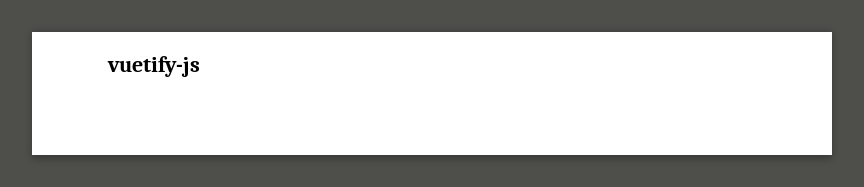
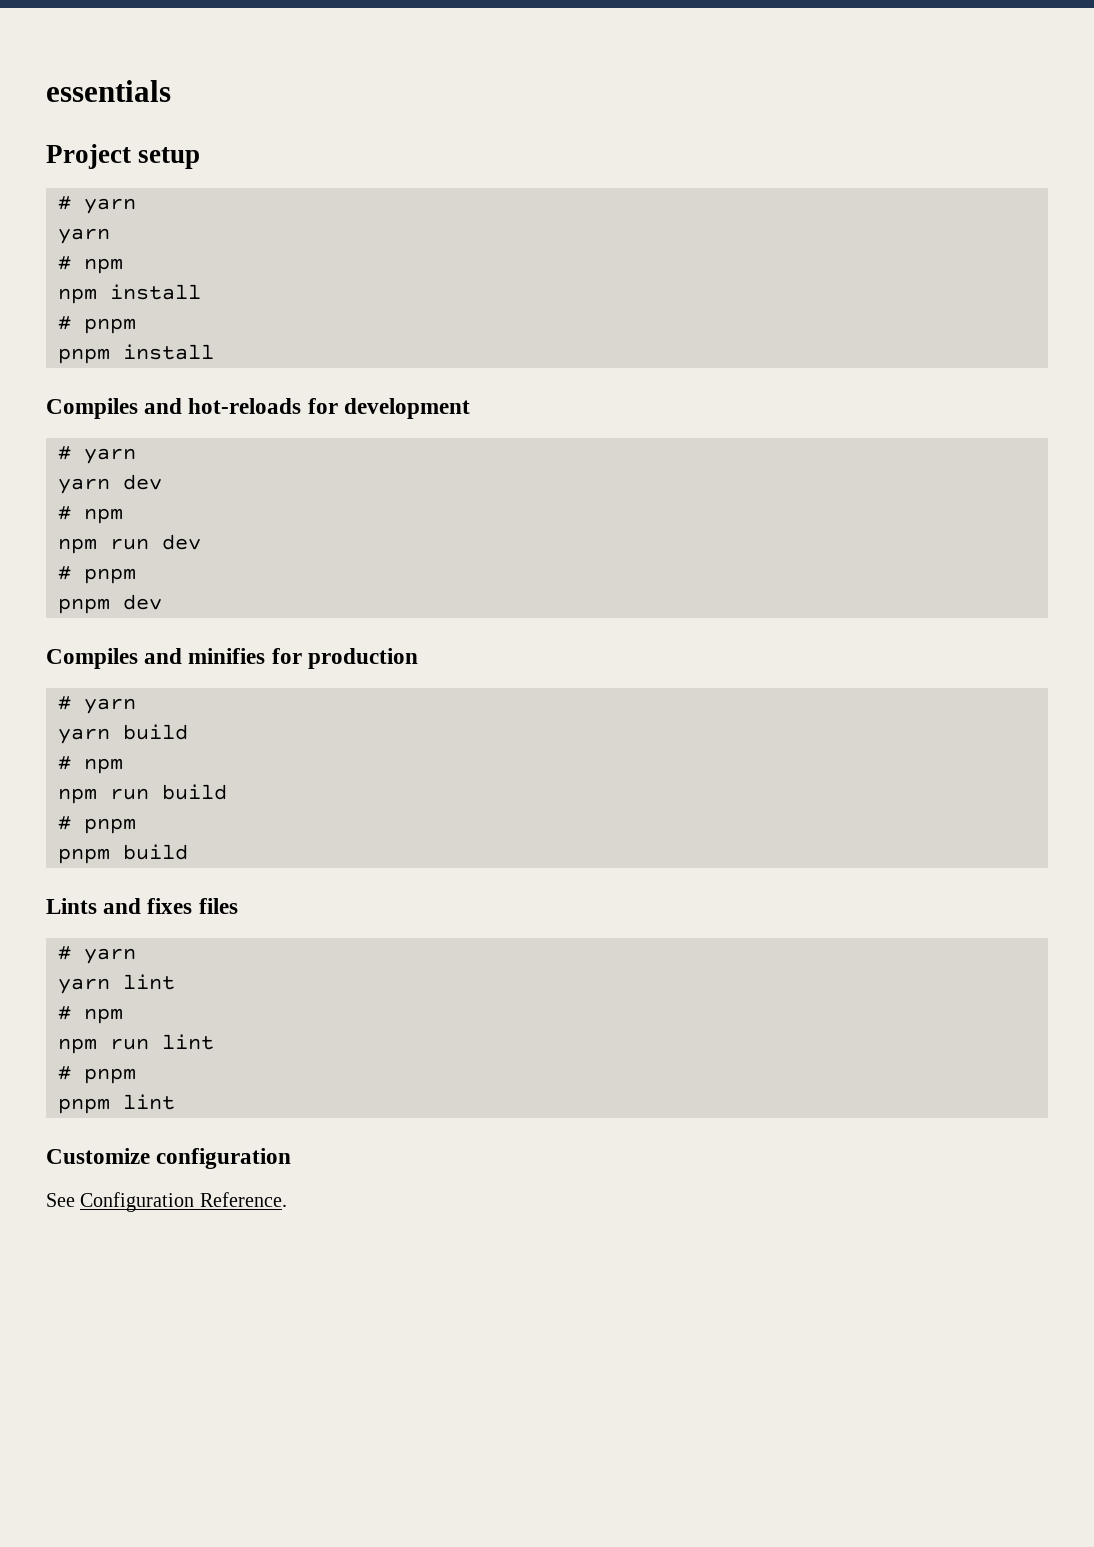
- vuetify-js
+ essentials
+ Project setup
+ # yarn
+ yarn
+ # npm
+ npm install
+ # pnpm
+ pnpm install
+ Compiles and hot-reloads for development
+ # yarn
+ yarn dev
+ # npm
+ npm run dev
+ # pnpm
+ pnpm dev
+ Compiles and minifies for production
+ # yarn
+ yarn build
+ # npm
+ npm run build
+ # pnpm
+ pnpm build
+ Lints and fixes files
+ # yarn
+ yarn lint
+ # npm
+ npm run lint
+ # pnpm
+ pnpm lint
+ Customize configuration
+ See Configuration Reference.

